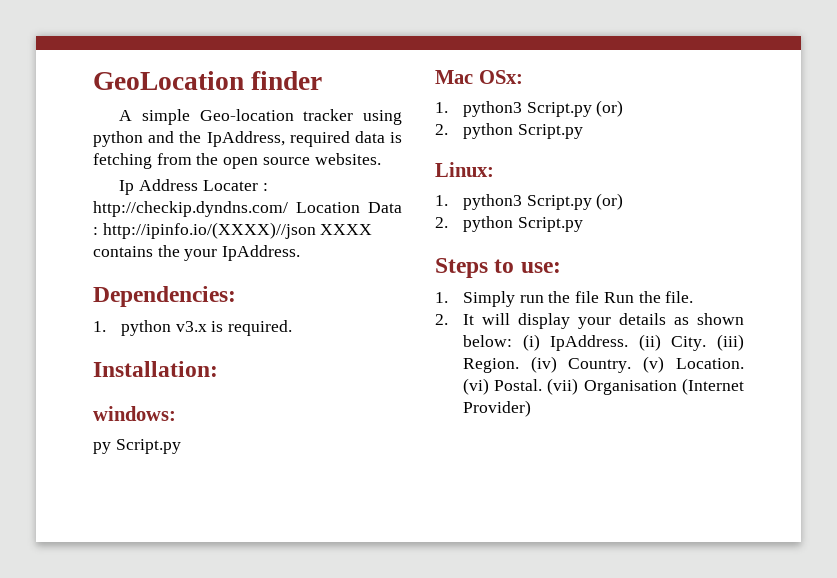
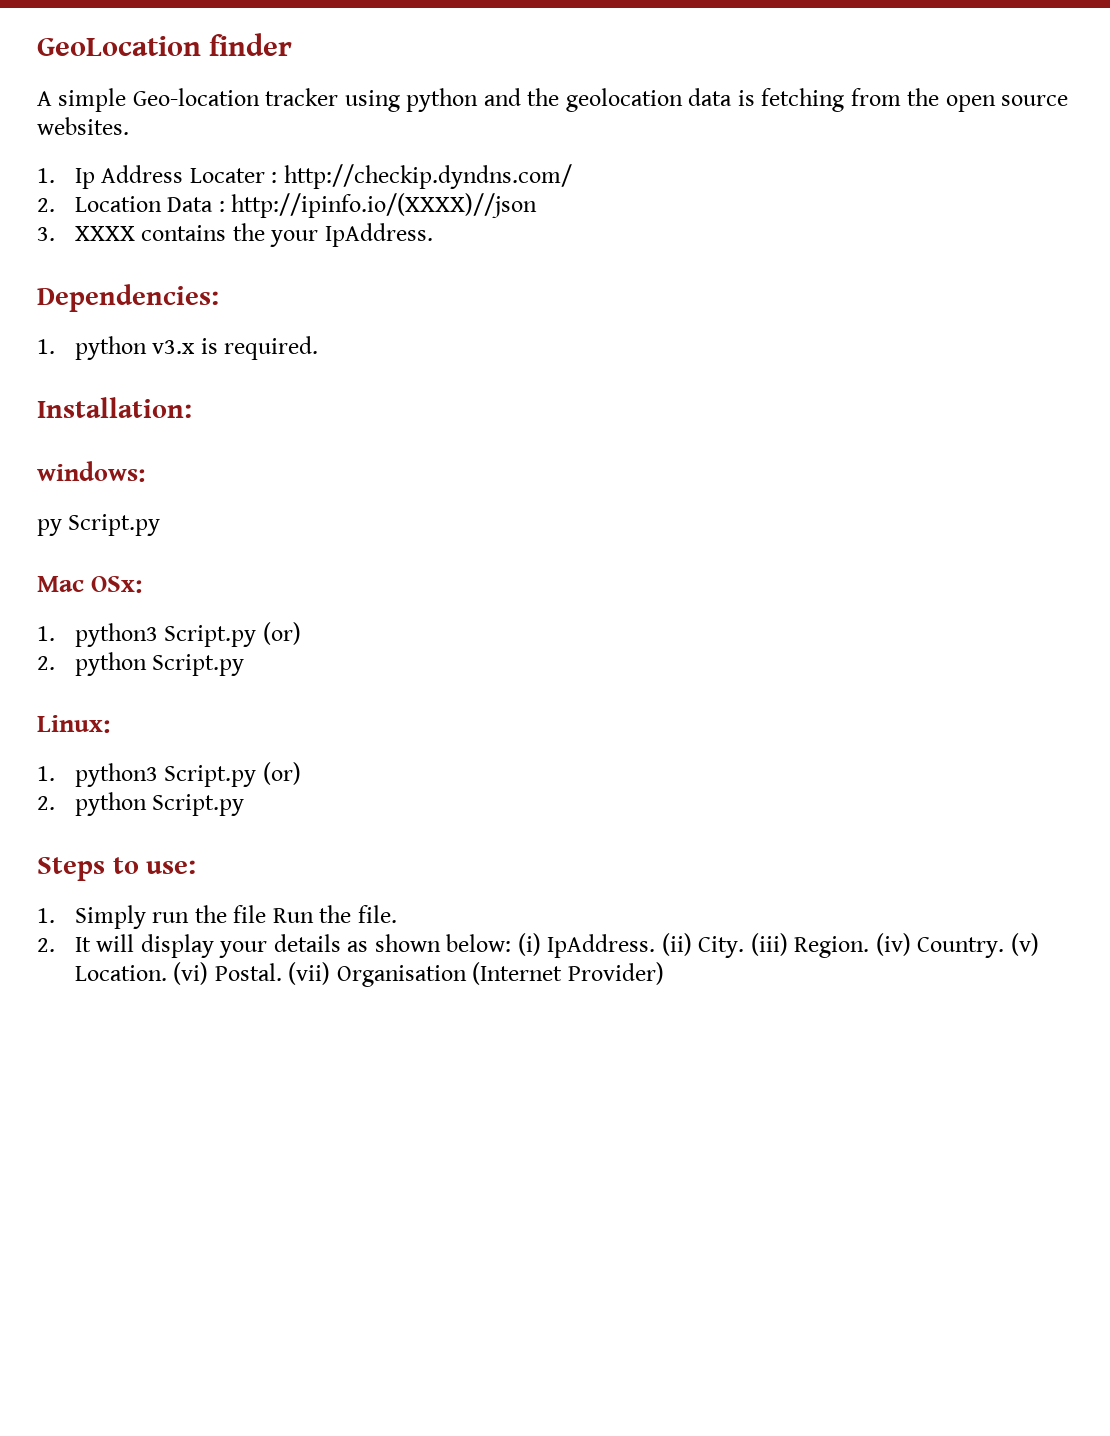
- A simple Geo-location tracker using python and the IpAddress, required data is fetching from the open source websites.
+ A simple Geo-location tracker using python and the geolocation data is fetching from the open source websites.
- Ip Address Locater : http://checkip.dyndns.com/ Location Data : http://ipinfo.io/(XXXX)//json XXXX contains the your IpAddress.
+ 1. Ip Address Locater : http://checkip.dyndns.com/
+ 2. Location Data : http://ipinfo.io/(XXXX)//json
+ 3. XXXX contains the your IpAddress.

